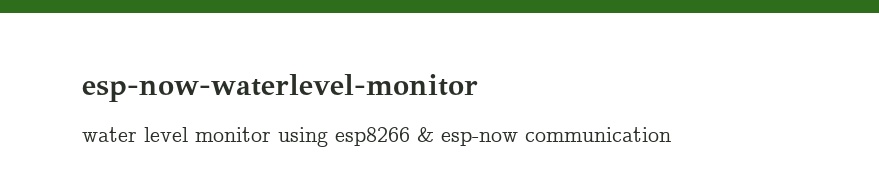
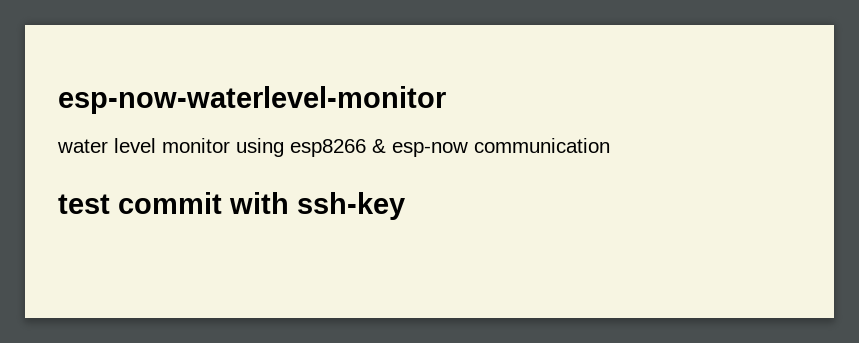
+ test commit with ssh-key

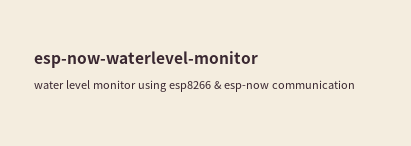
- test commit with ssh-key

